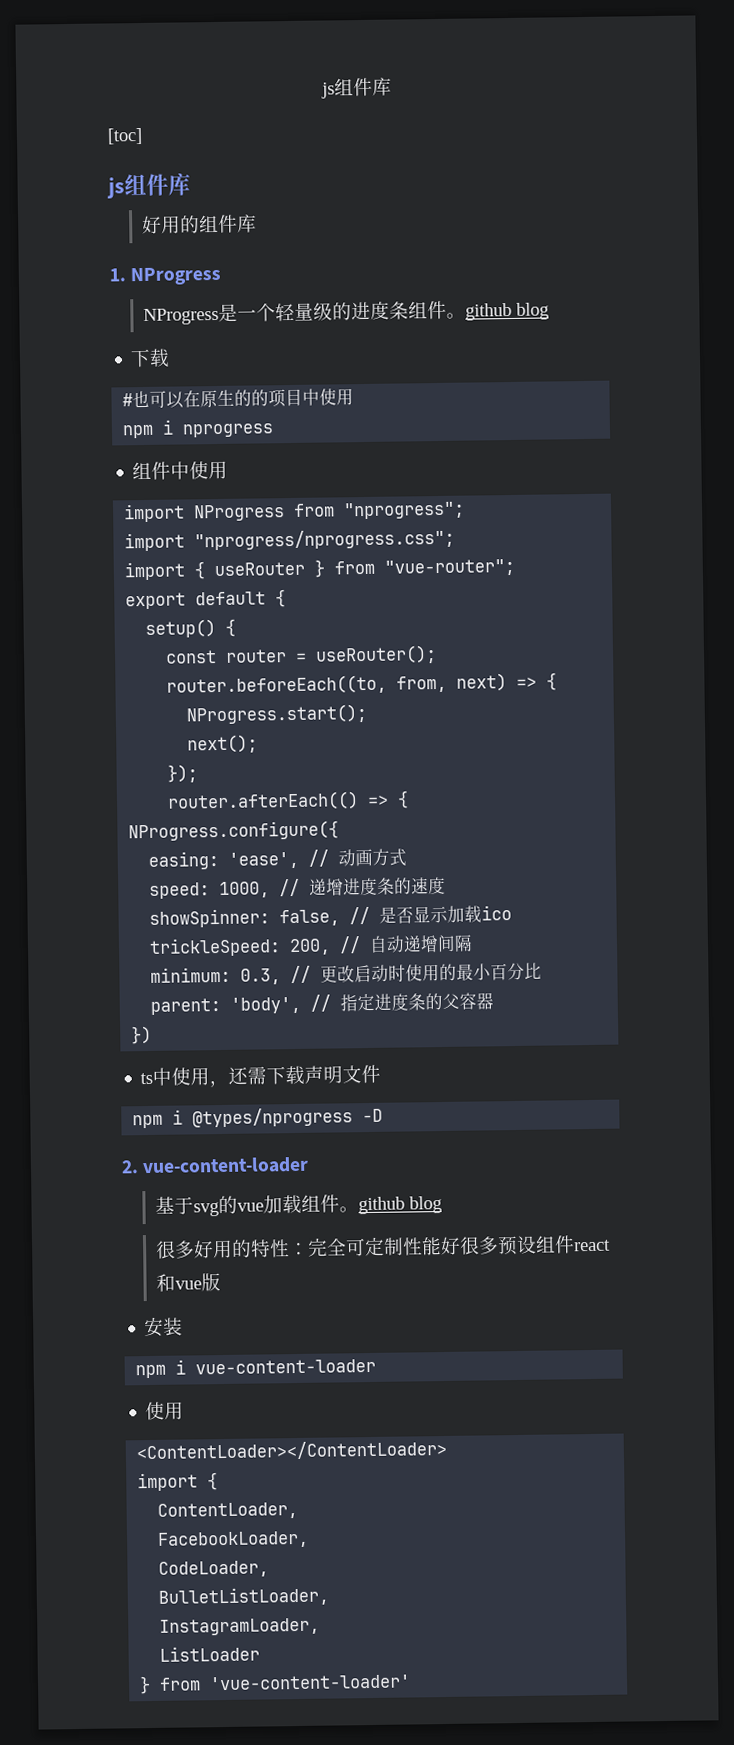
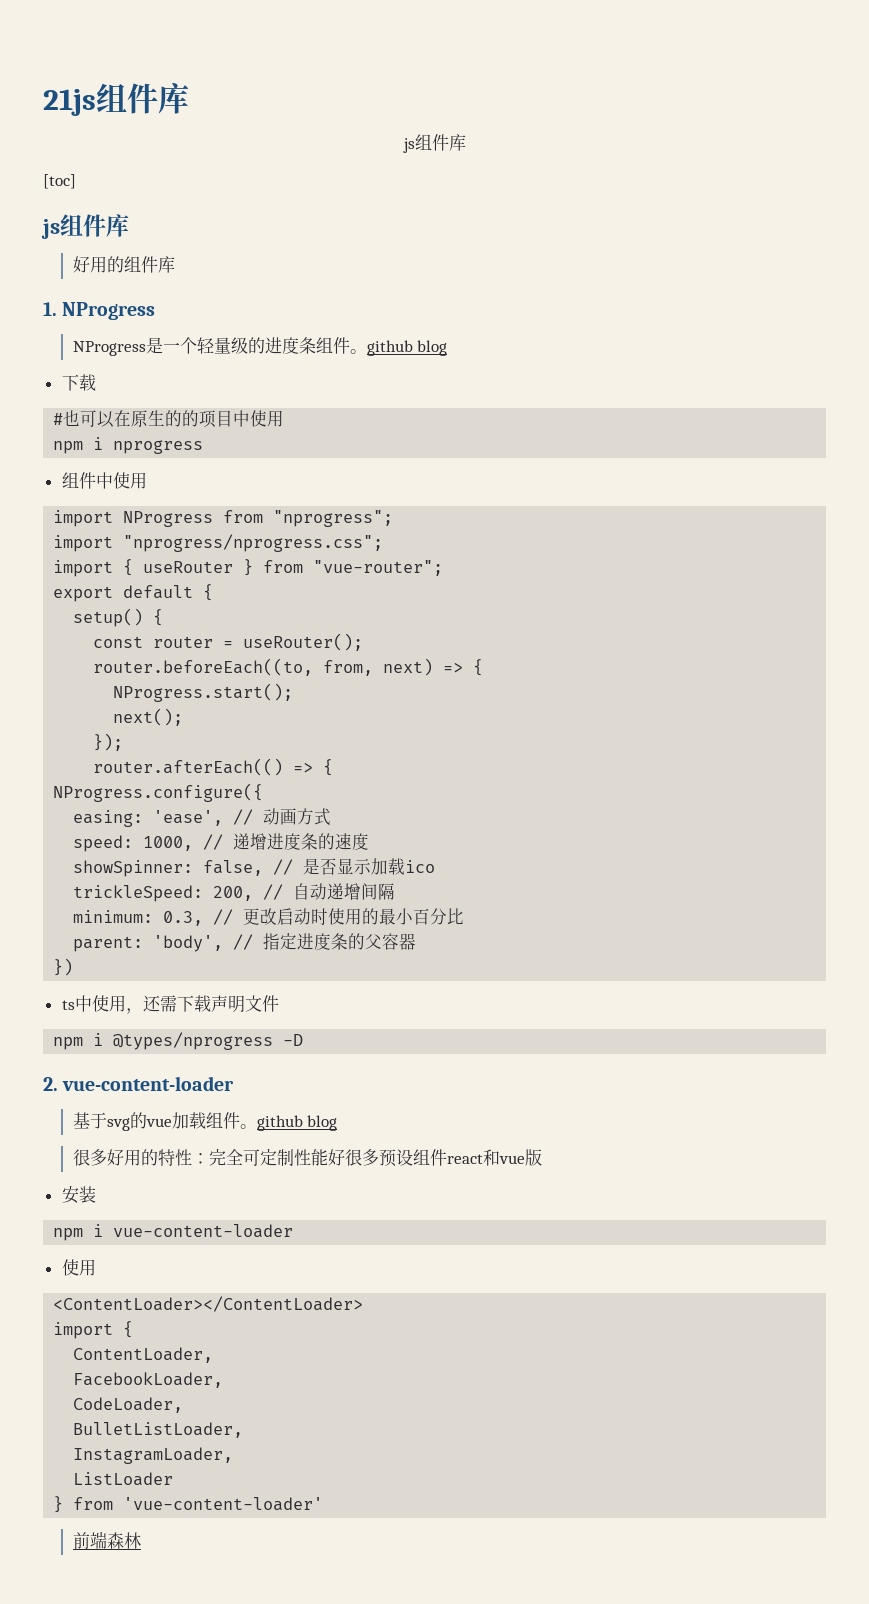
+ 21js组件库
+ 前端森林

